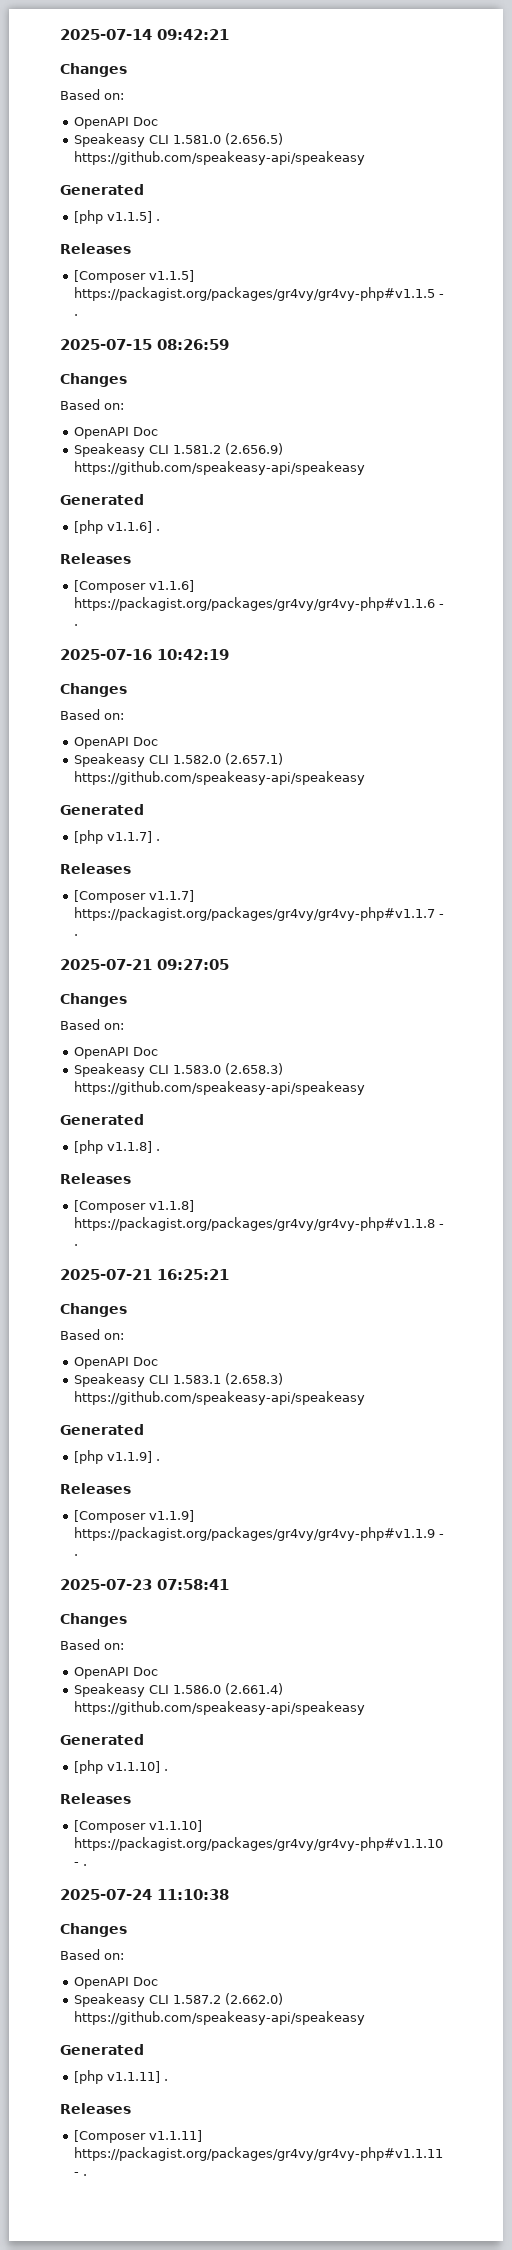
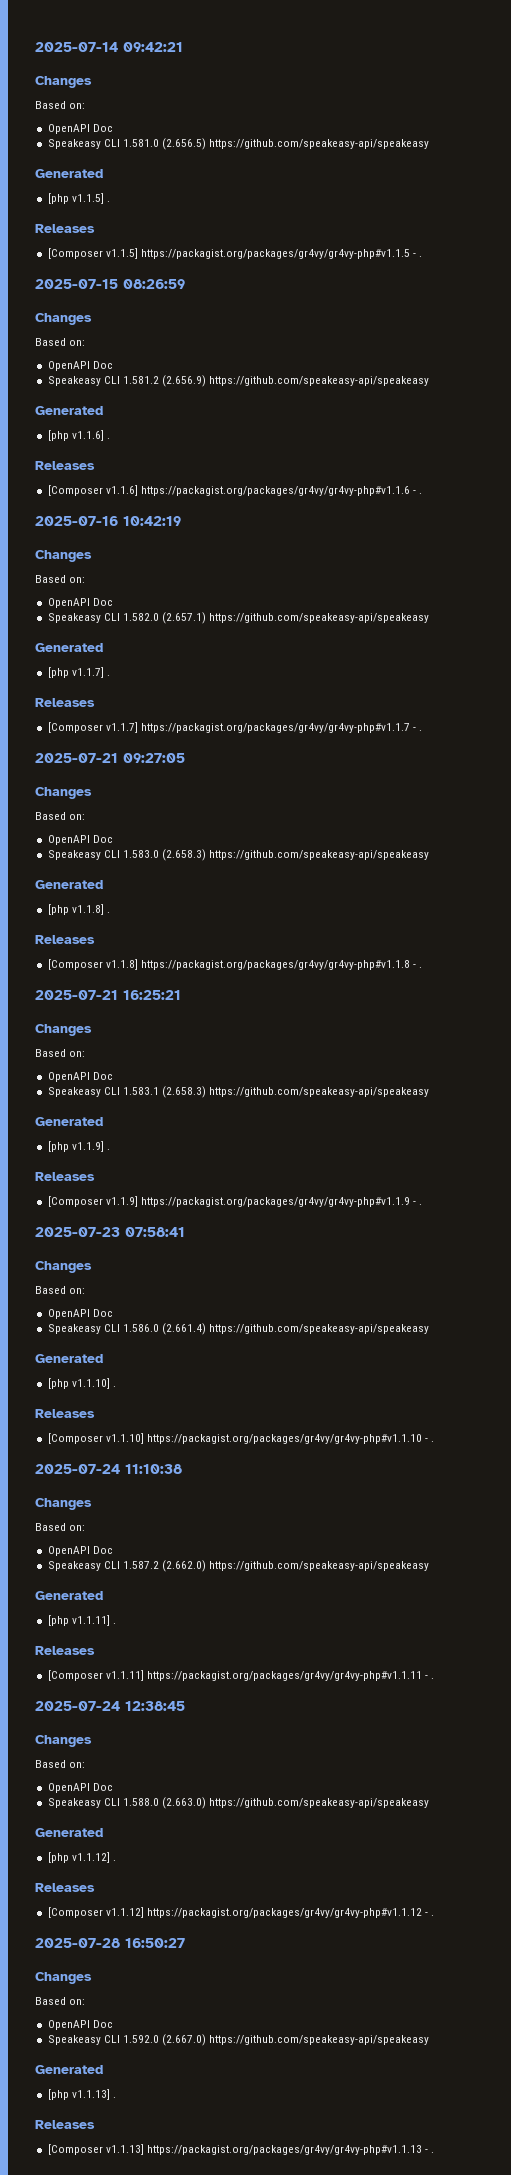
+ 2025-07-24 12:38:45
+ Changes
+ Based on:
+ OpenAPI Doc
+ Speakeasy CLI 1.588.0 (2.663.0) https://github.com/speakeasy-api/speakeasy
+ Generated
+ [php v1.1.12] .
+ Releases
+ [Composer v1.1.12] https://packagist.org/packages/gr4vy/gr4vy-php#v1.1.12 - .
+ 2025-07-28 16:50:27
+ Changes
+ Based on:
+ OpenAPI Doc
+ Speakeasy CLI 1.592.0 (2.667.0) https://github.com/speakeasy-api/speakeasy
+ Generated
+ [php v1.1.13] .
+ Releases
+ [Composer v1.1.13] https://packagist.org/packages/gr4vy/gr4vy-php#v1.1.13 - .

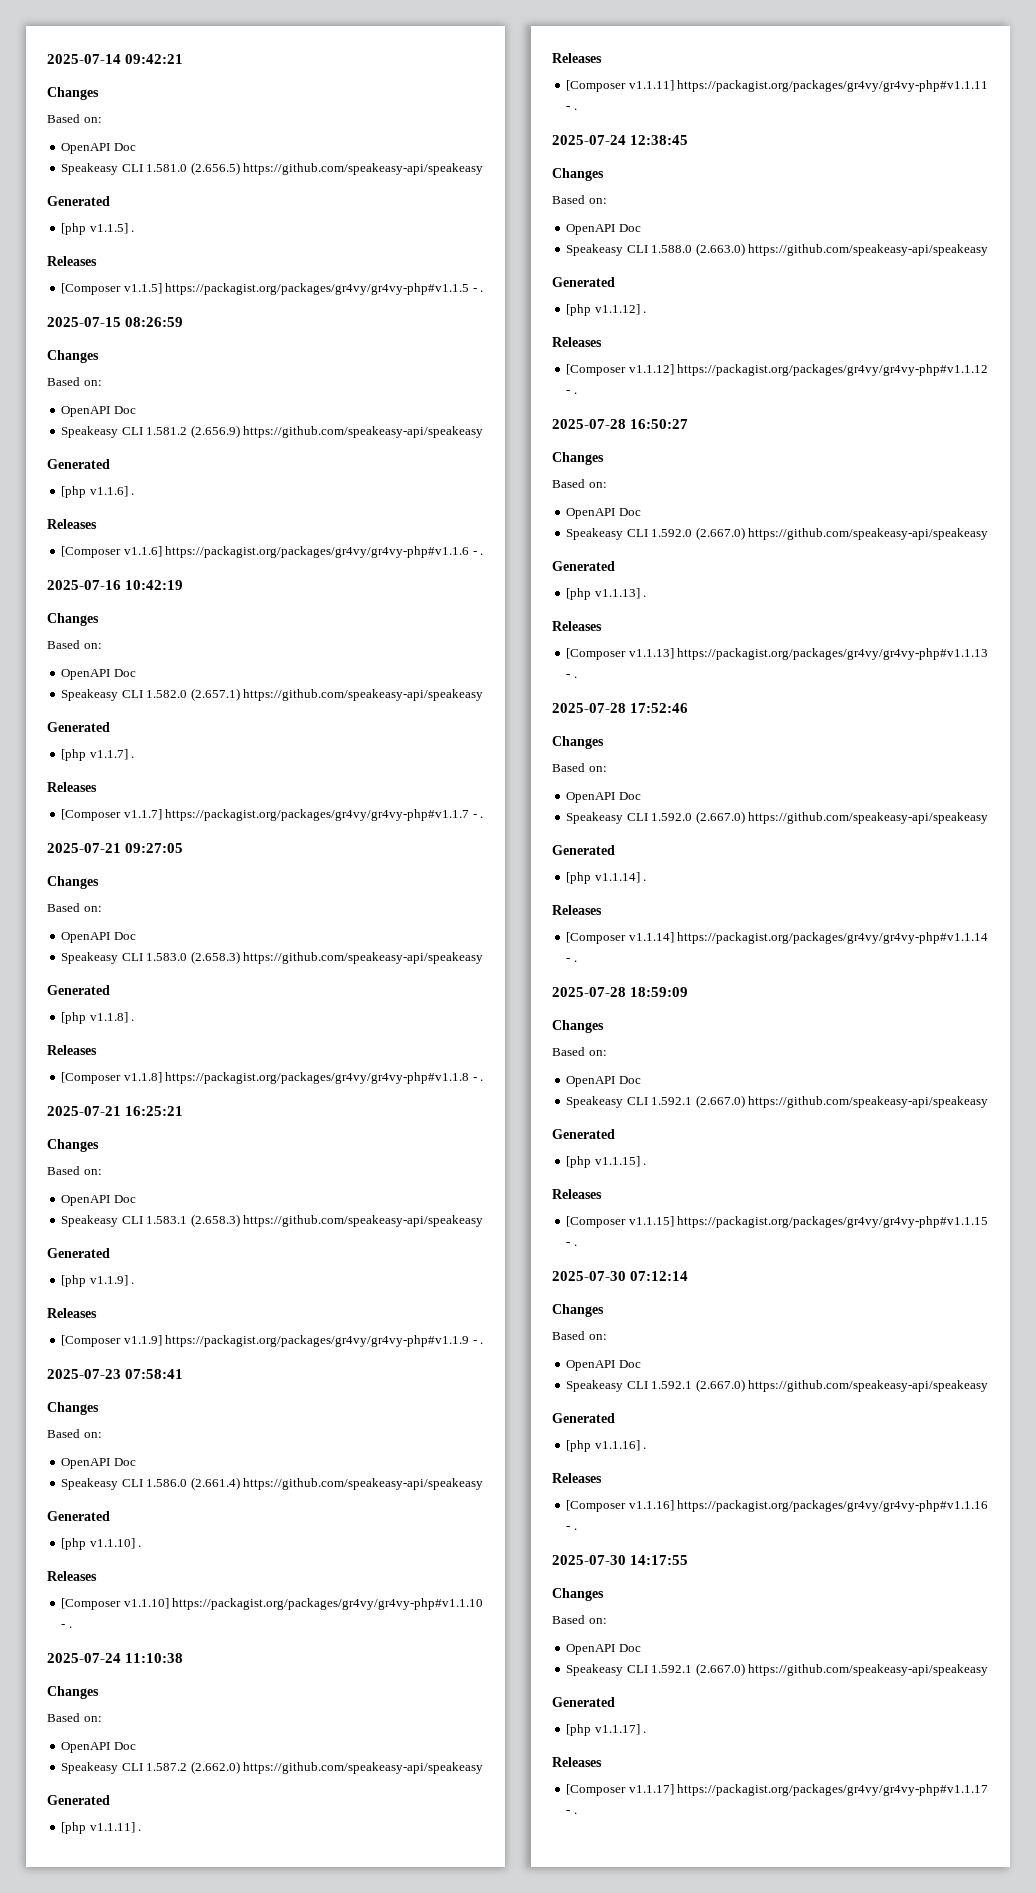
+ 2025-07-28 17:52:46
+ Changes
+ Based on:
+ OpenAPI Doc
+ Speakeasy CLI 1.592.0 (2.667.0) https://github.com/speakeasy-api/speakeasy
+ Generated
+ [php v1.1.14] .
+ Releases
+ [Composer v1.1.14] https://packagist.org/packages/gr4vy/gr4vy-php#v1.1.14 - .
+ 2025-07-28 18:59:09
+ Changes
+ Based on:
+ OpenAPI Doc
+ Speakeasy CLI 1.592.1 (2.667.0) https://github.com/speakeasy-api/speakeasy
+ Generated
+ [php v1.1.15] .
+ Releases
+ [Composer v1.1.15] https://packagist.org/packages/gr4vy/gr4vy-php#v1.1.15 - .
+ 2025-07-30 07:12:14
+ Changes
+ Based on:
+ OpenAPI Doc
+ Speakeasy CLI 1.592.1 (2.667.0) https://github.com/speakeasy-api/speakeasy
+ Generated
+ [php v1.1.16] .
+ Releases
+ [Composer v1.1.16] https://packagist.org/packages/gr4vy/gr4vy-php#v1.1.16 - .
+ 2025-07-30 14:17:55
+ Changes
+ Based on:
+ OpenAPI Doc
+ Speakeasy CLI 1.592.1 (2.667.0) https://github.com/speakeasy-api/speakeasy
+ Generated
+ [php v1.1.17] .
+ Releases
+ [Composer v1.1.17] https://packagist.org/packages/gr4vy/gr4vy-php#v1.1.17 - .

